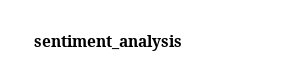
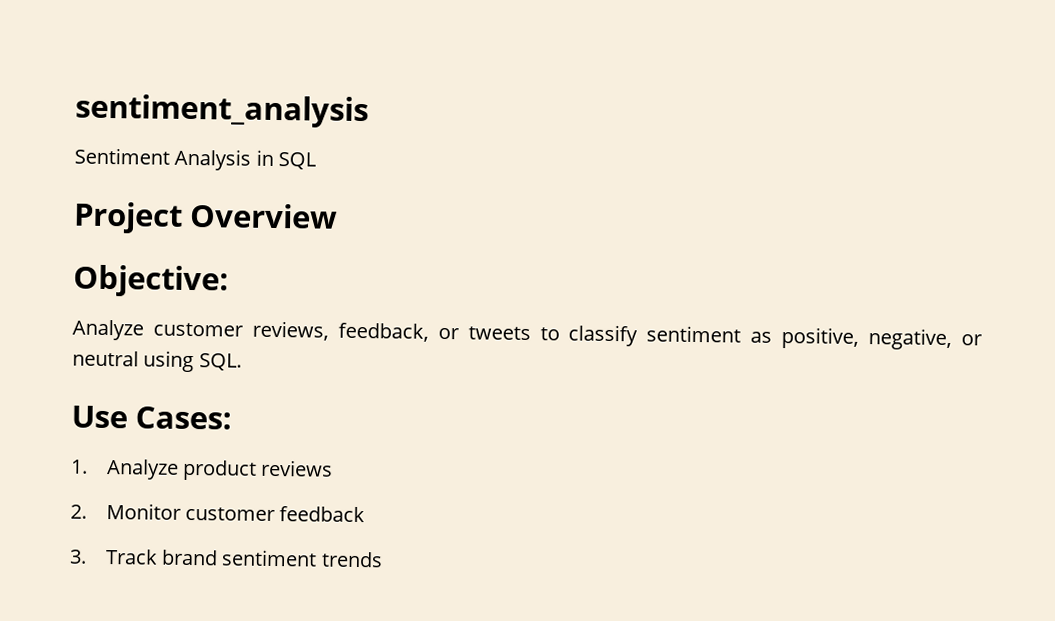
+ Sentiment Analysis in SQL
+ Project Overview
+ Objective:
+ Analyze customer reviews, feedback, or tweets to classify sentiment as positive, negative, or neutral using SQL.
+ Use Cases:
+ 1. Analyze product reviews
+ 2. Monitor customer feedback
+ 3. Track brand sentiment trends

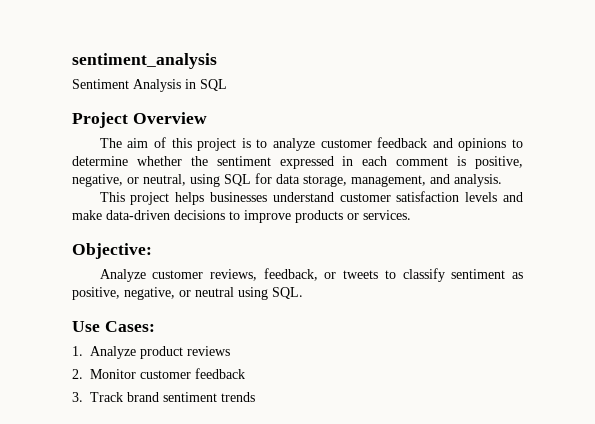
+ The aim of this project is to analyze customer feedback and opinions to determine whether the sentiment expressed in each comment is positive, negative, or neutral, using SQL for data storage, management, and analysis.
+ This project helps businesses understand customer satisfaction levels and make data-driven decisions to improve products or services.

